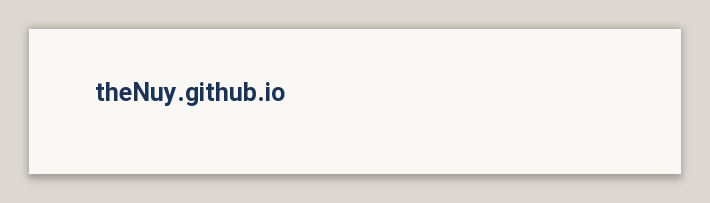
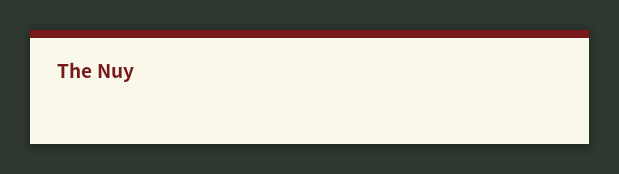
- theNuy.github.io
+ The Nuy

